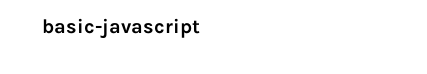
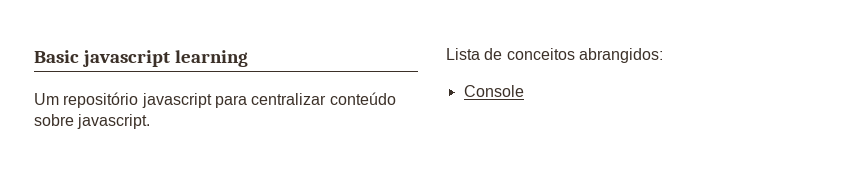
- basic-javascript
+ Basic javascript learning
+ Um repositório javascript para centralizar conteúdo sobre javascript.
+ Lista de conceitos abrangidos:
+ Console

